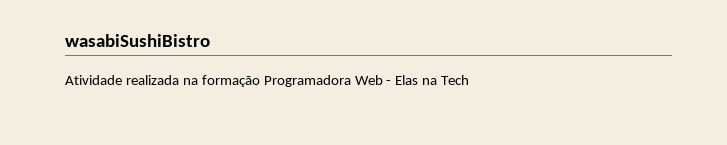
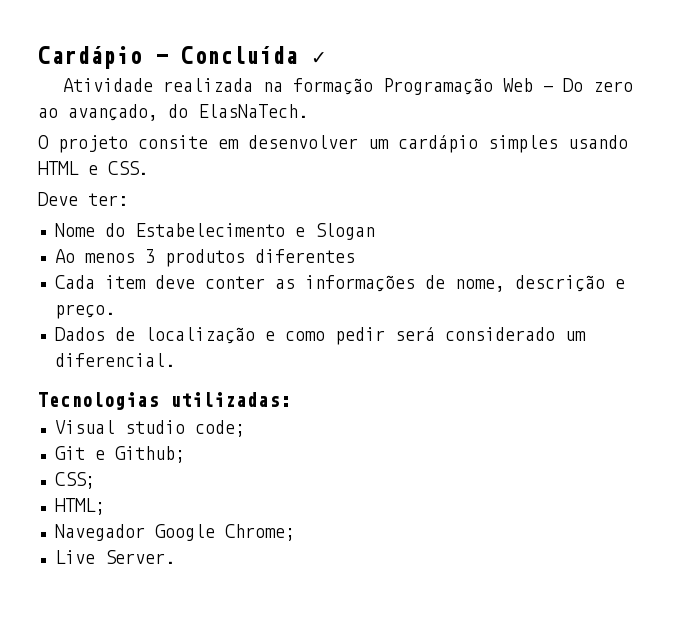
- wasabiSushiBistro
+ Cardápio - Concluída ✓
- Atividade realizada na formação Programadora Web - Elas na Tech
+ Atividade realizada na formação Programação Web - Do zero ao avançado, do ElasNaTech.
+ O projeto consite em desenvolver um cardápio simples usando HTML e CSS.
+ Deve ter:
+ Nome do Estabelecimento e Slogan
+ Ao menos 3 produtos diferentes
+ Cada item deve conter as informações de nome, descrição e preço.
+ Dados de localização e como pedir será considerado um diferencial.
+ Tecnologias utilizadas:
+ Visual studio code;
+ Git e Github;
+ CSS;
+ HTML;
+ Navegador Google Chrome;
+ Live Server.

